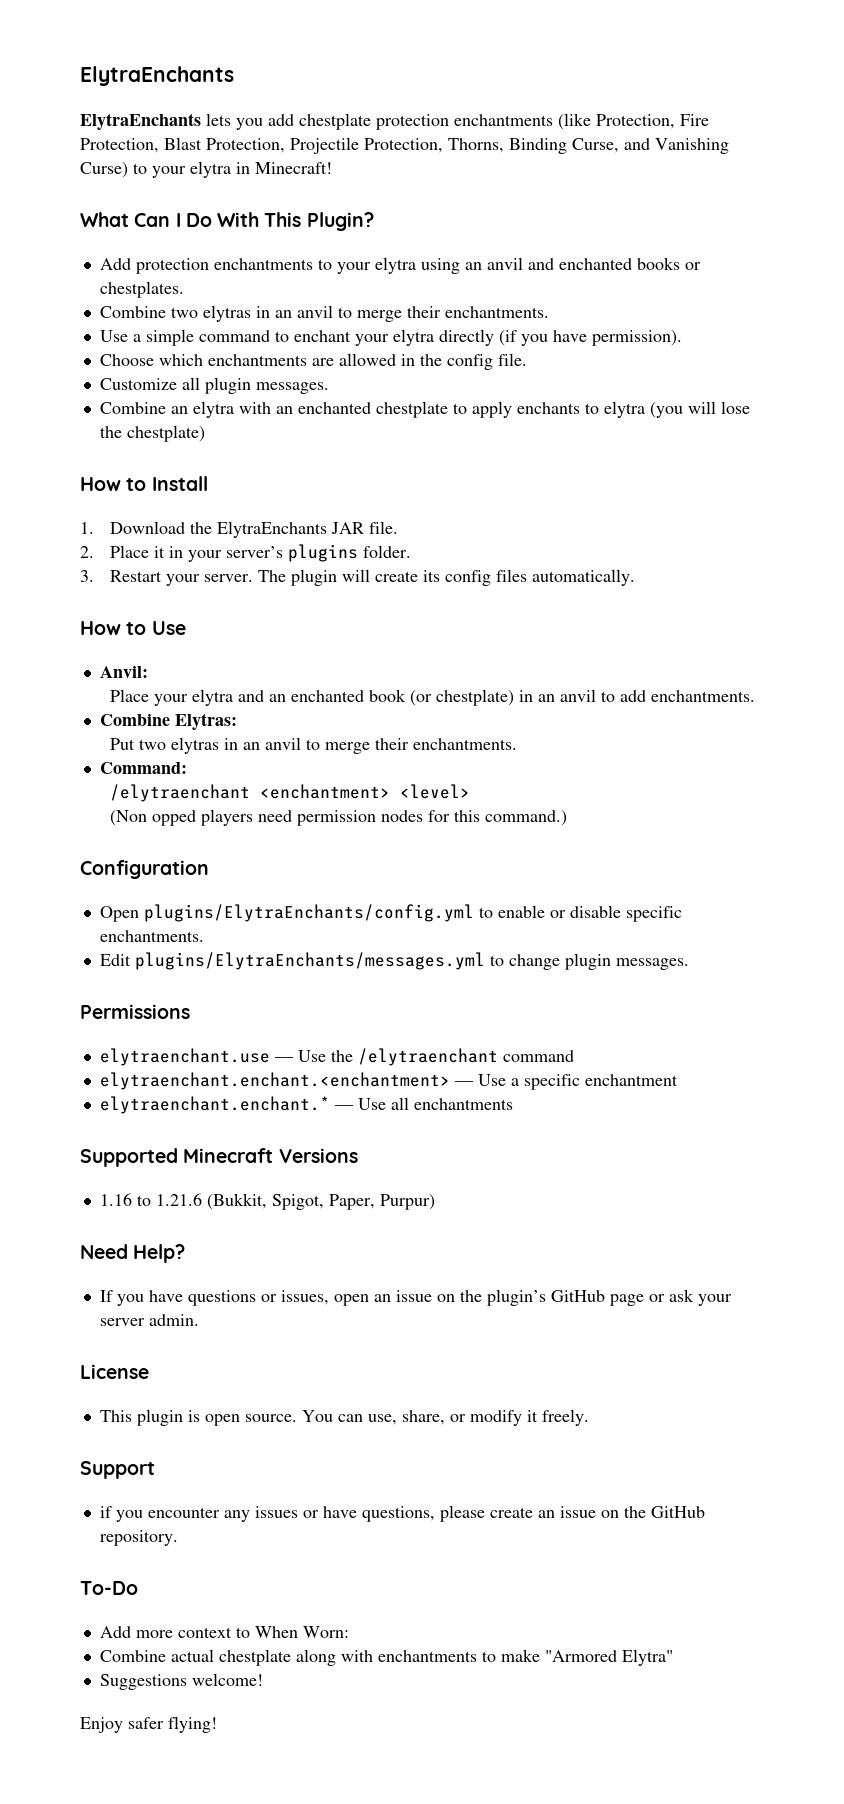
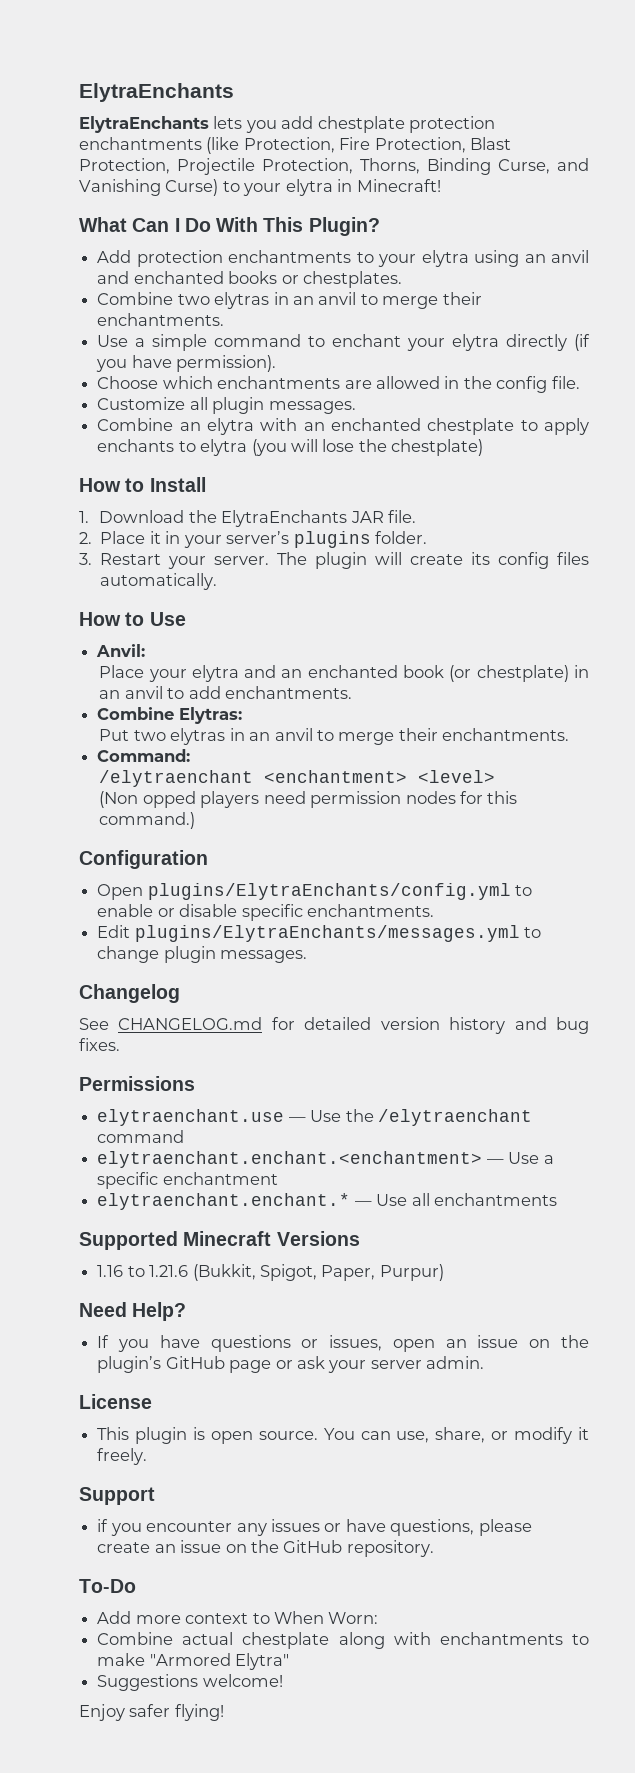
+ Changelog
+ See CHANGELOG.md for detailed version history and bug fixes.

